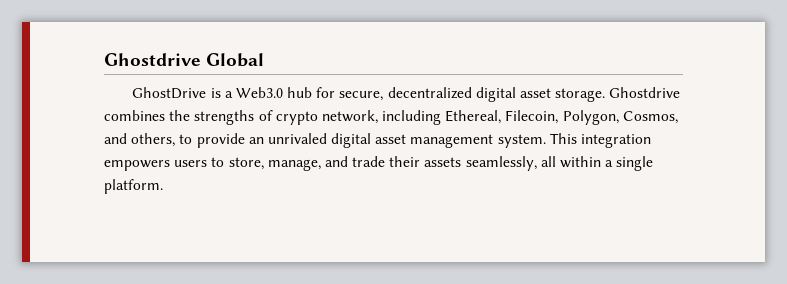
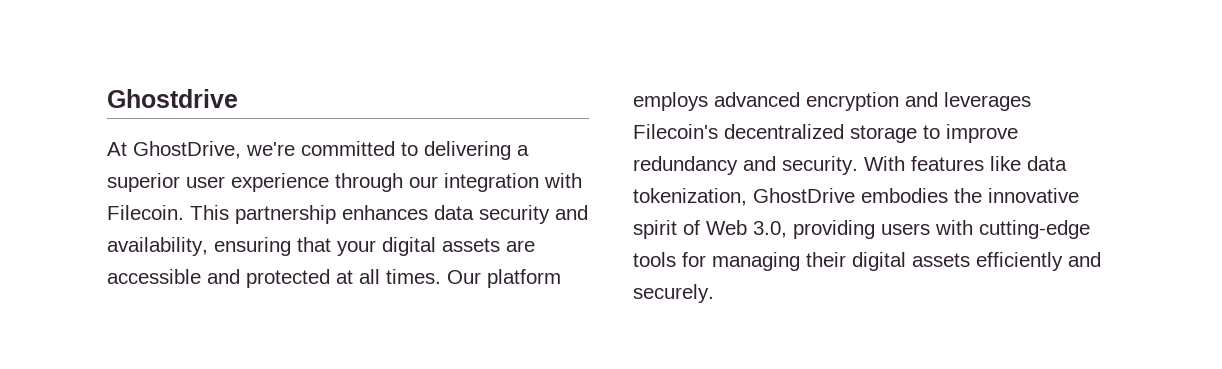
- Ghostdrive Global
- GhostDrive is a Web3.0 hub for secure, decentralized digital asset storage. Ghostdrive combines the strengths of crypto network, including Ethereal, Filecoin, Polygon, Cosmos, and others, to provide an unrivaled digital asset management system. This integration empowers users to store, manage, and trade their assets seamlessly, all within a single platform.
+ Ghostdrive
+ At GhostDrive, we're committed to delivering a superior user experience through our integration with Filecoin. This partnership enhances data security and availability, ensuring that your digital assets are accessible and protected at all times. Our platform employs advanced encryption and leverages Filecoin's decentralized storage to improve redundancy and security. With features like data tokenization, GhostDrive embodies the innovative spirit of Web 3.0, providing users with cutting-edge tools for managing their digital assets efficiently and securely.

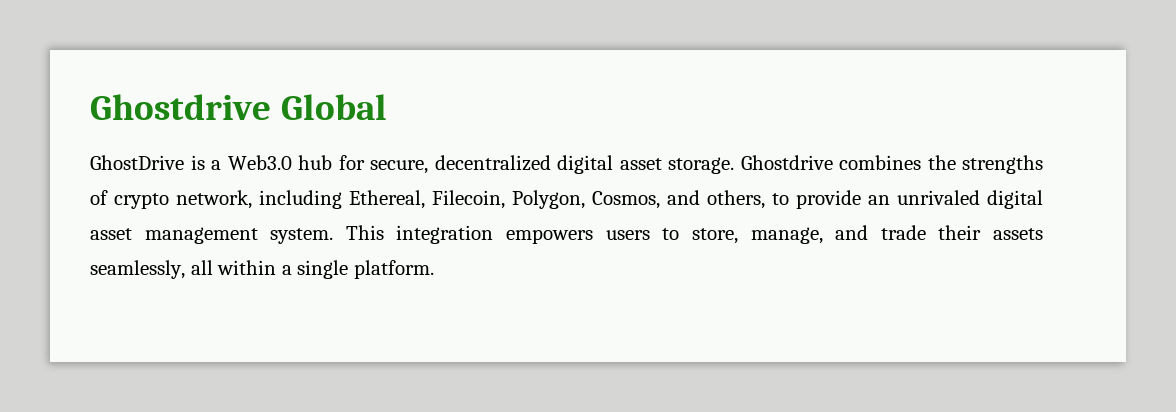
- Ghostdrive
- At GhostDrive, we're committed to delivering a superior user experience through our integration with Filecoin. This partnership enhances data security and availability, ensuring that your digital assets are accessible and protected at all times. Our platform employs advanced encryption and leverages Filecoin's decentralized storage to improve redundancy and security. With features like data tokenization, GhostDrive embodies the innovative spirit of Web 3.0, providing users with cutting-edge tools for managing their digital assets efficiently and securely.
+ Ghostdrive Global
+ GhostDrive is a Web3.0 hub for secure, decentralized digital asset storage. Ghostdrive combines the strengths of crypto network, including Ethereal, Filecoin, Polygon, Cosmos, and others, to provide an unrivaled digital asset management system. This integration empowers users to store, manage, and trade their assets seamlessly, all within a single platform.

